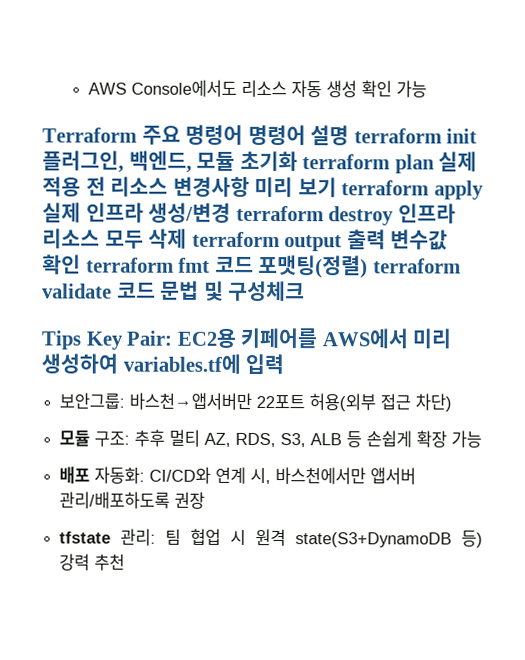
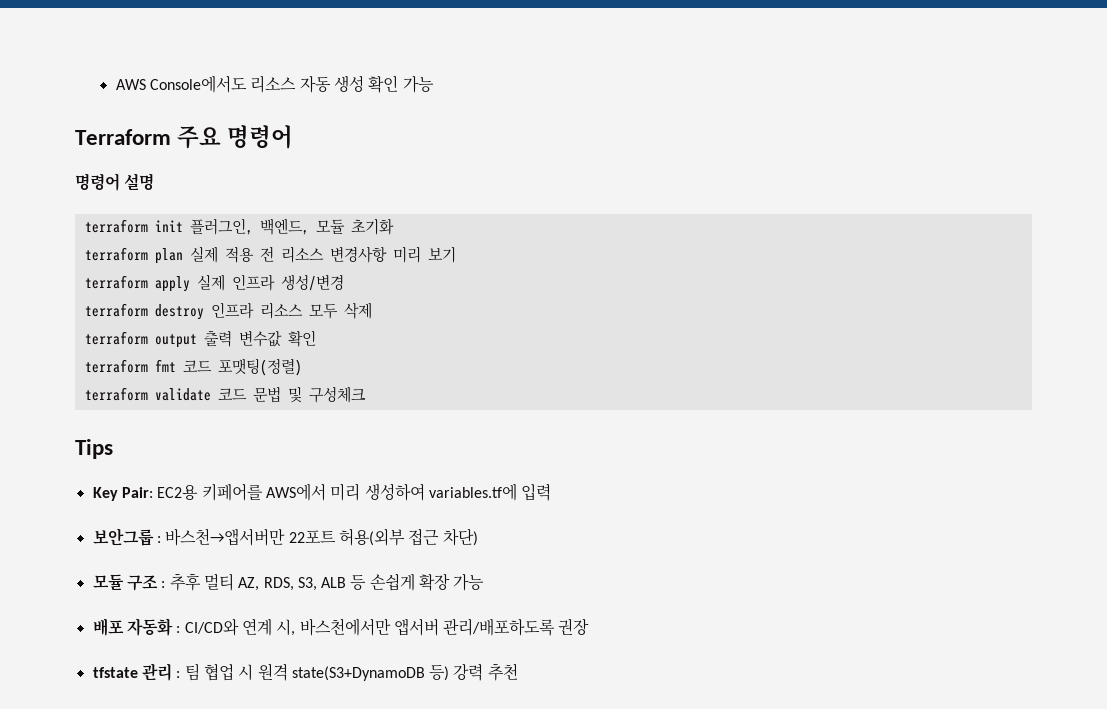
- Terraform 주요 명령어 명령어 설명 terraform init 플러그인, 백엔드, 모듈 초기화 terraform plan 실제 적용 전 리소스 변경사항 미리 보기 terraform apply 실제 인프라 생성/변경 terraform destroy 인프라 리소스 모두 삭제 terraform output 출력 변수값 확인 terraform fmt 코드 포맷팅(정렬) terraform validate 코드 문법 및 구성체크
+ Terraform 주요 명령어
+ 명령어 설명
+ terraform init 플러그인, 백엔드, 모듈 초기화
+ terraform plan 실제 적용 전 리소스 변경사항 미리 보기
+ terraform apply 실제 인프라 생성/변경
+ terraform destroy 인프라 리소스 모두 삭제
+ terraform output 출력 변수값 확인
+ terraform fmt 코드 포맷팅(정렬)
+ terraform validate 코드 문법 및 구성체크
- Tips Key Pair: EC2용 키페어를 AWS에서 미리 생성하여 variables.tf에 입력
+ Tips
+ Key Pair: EC2용 키페어를 AWS에서 미리 생성하여 variables.tf에 입력
- 보안그룹: 바스천→앱서버만 22포트 허용(외부 접근 차단)
+ 보안그룹 : 바스천→앱서버만 22포트 허용(외부 접근 차단)
- 모듈 구조: 추후 멀티 AZ, RDS, S3, ALB 등 손쉽게 확장 가능
+ 모듈 구조 : 추후 멀티 AZ, RDS, S3, ALB 등 손쉽게 확장 가능
- 배포 자동화: CI/CD와 연계 시, 바스천에서만 앱서버 관리/배포하도록 권장
+ 배포 자동화 : CI/CD와 연계 시, 바스천에서만 앱서버 관리/배포하도록 권장
- tfstate 관리: 팀 협업 시 원격 state(S3+DynamoDB 등) 강력 추천
+ tfstate 관리 : 팀 협업 시 원격 state(S3+DynamoDB 등) 강력 추천

